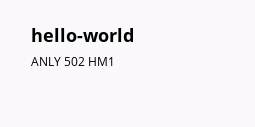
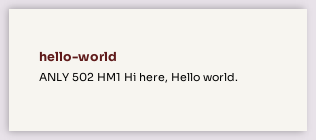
- ANLY 502 HM1
+ ANLY 502 HM1 Hi here, Hello world.

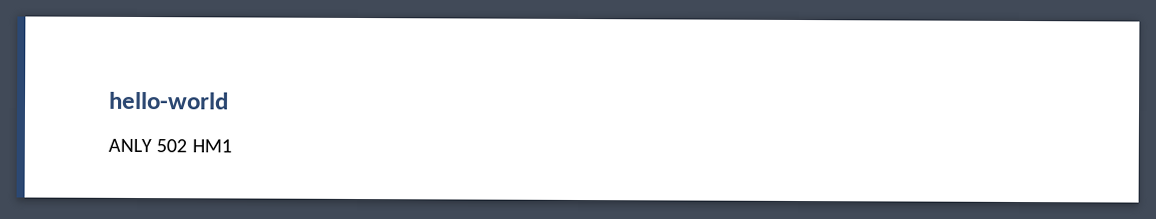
- ANLY 502 HM1 Hi here, Hello world.
+ ANLY 502 HM1

